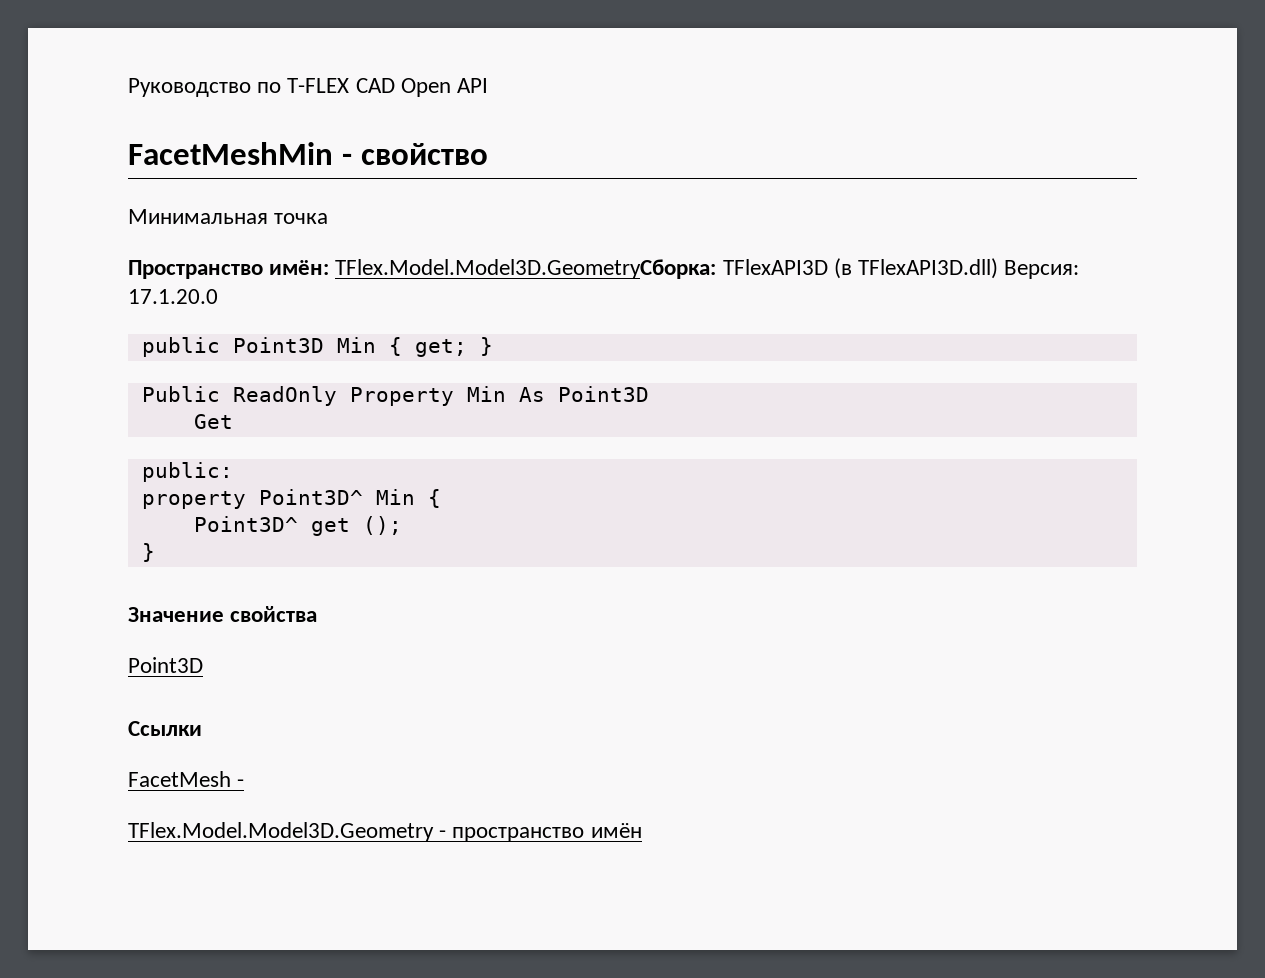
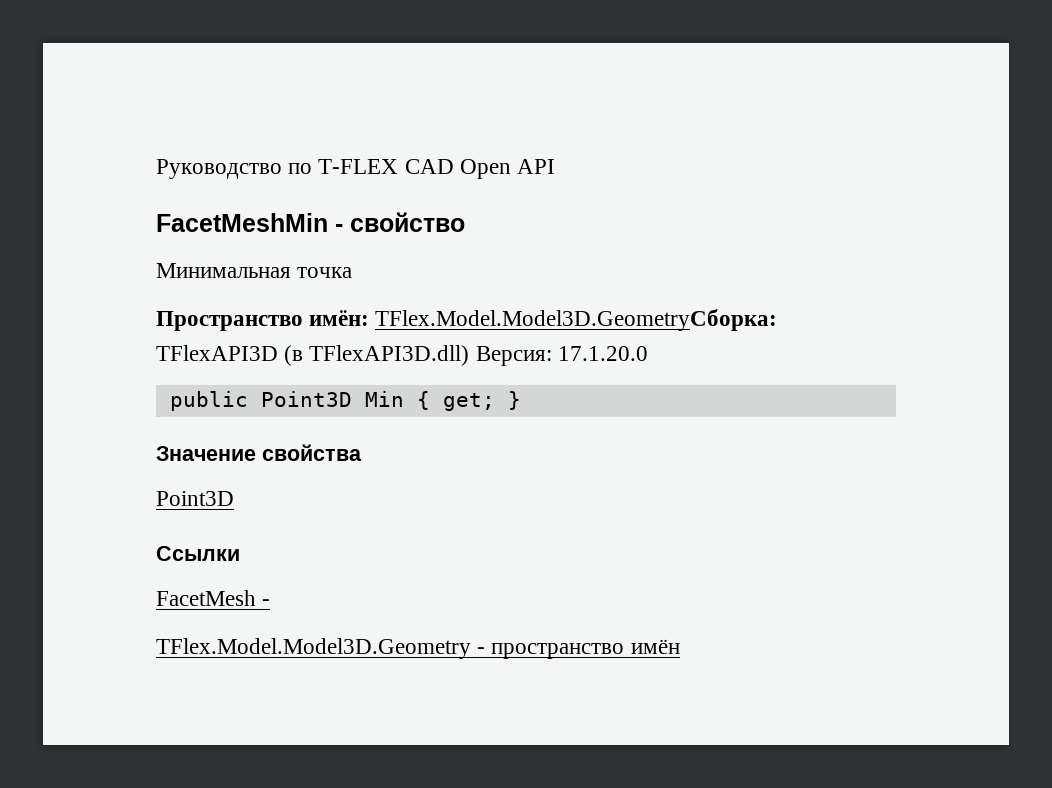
- Public ReadOnly Property Min As Point3D
- Get
- public:
- property Point3D^ Min {
- Point3D^ get ();
- }

